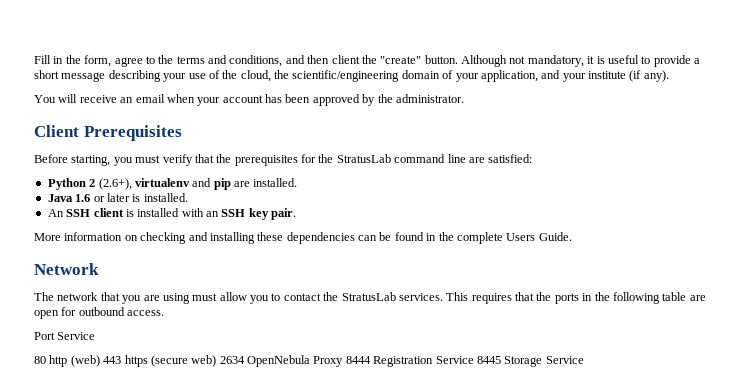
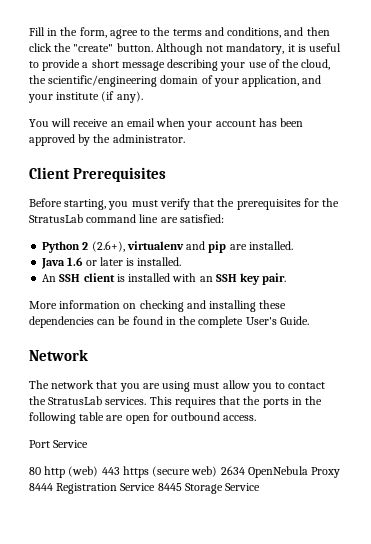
- Fill in the form, agree to the terms and conditions, and then client the "create" button.
+ Fill in the form, agree to the terms and conditions, and then click the "create" button.
- More information on checking and installing these dependencies can be found in the complete Users Guide.
+ More information on checking and installing these dependencies can be found in the complete User's Guide.

